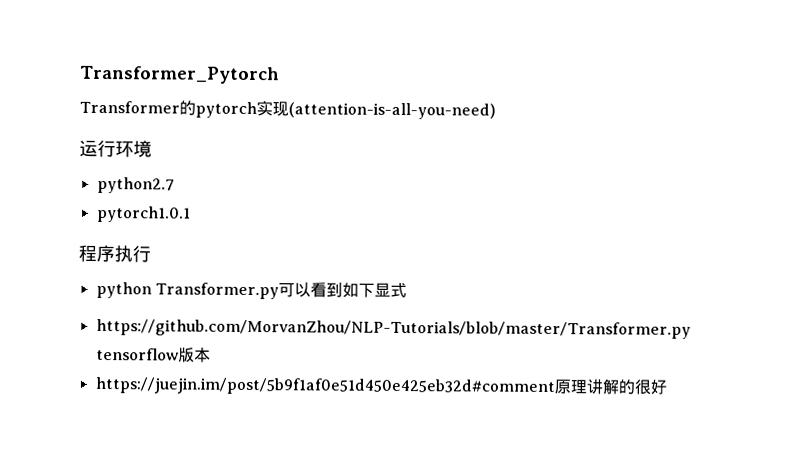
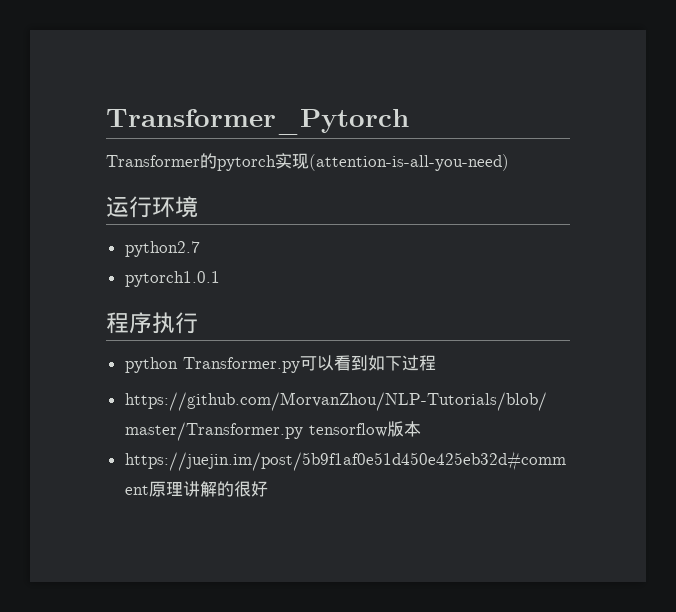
- python Transformer.py可以看到如下显式
+ python Transformer.py可以看到如下过程

